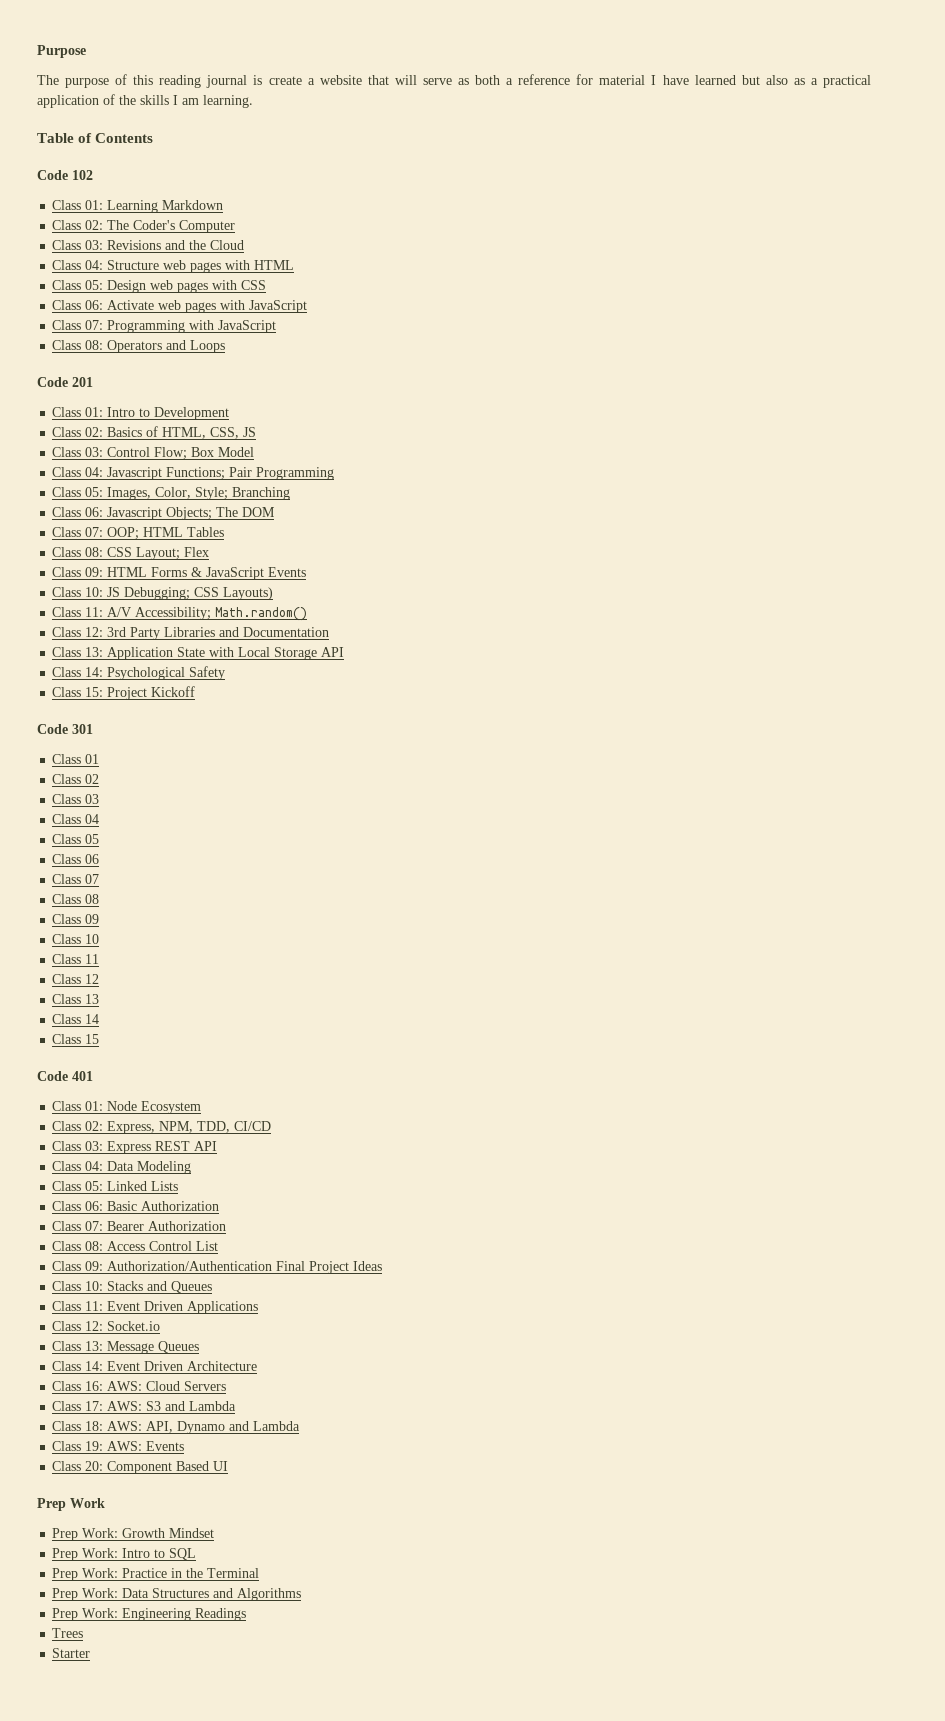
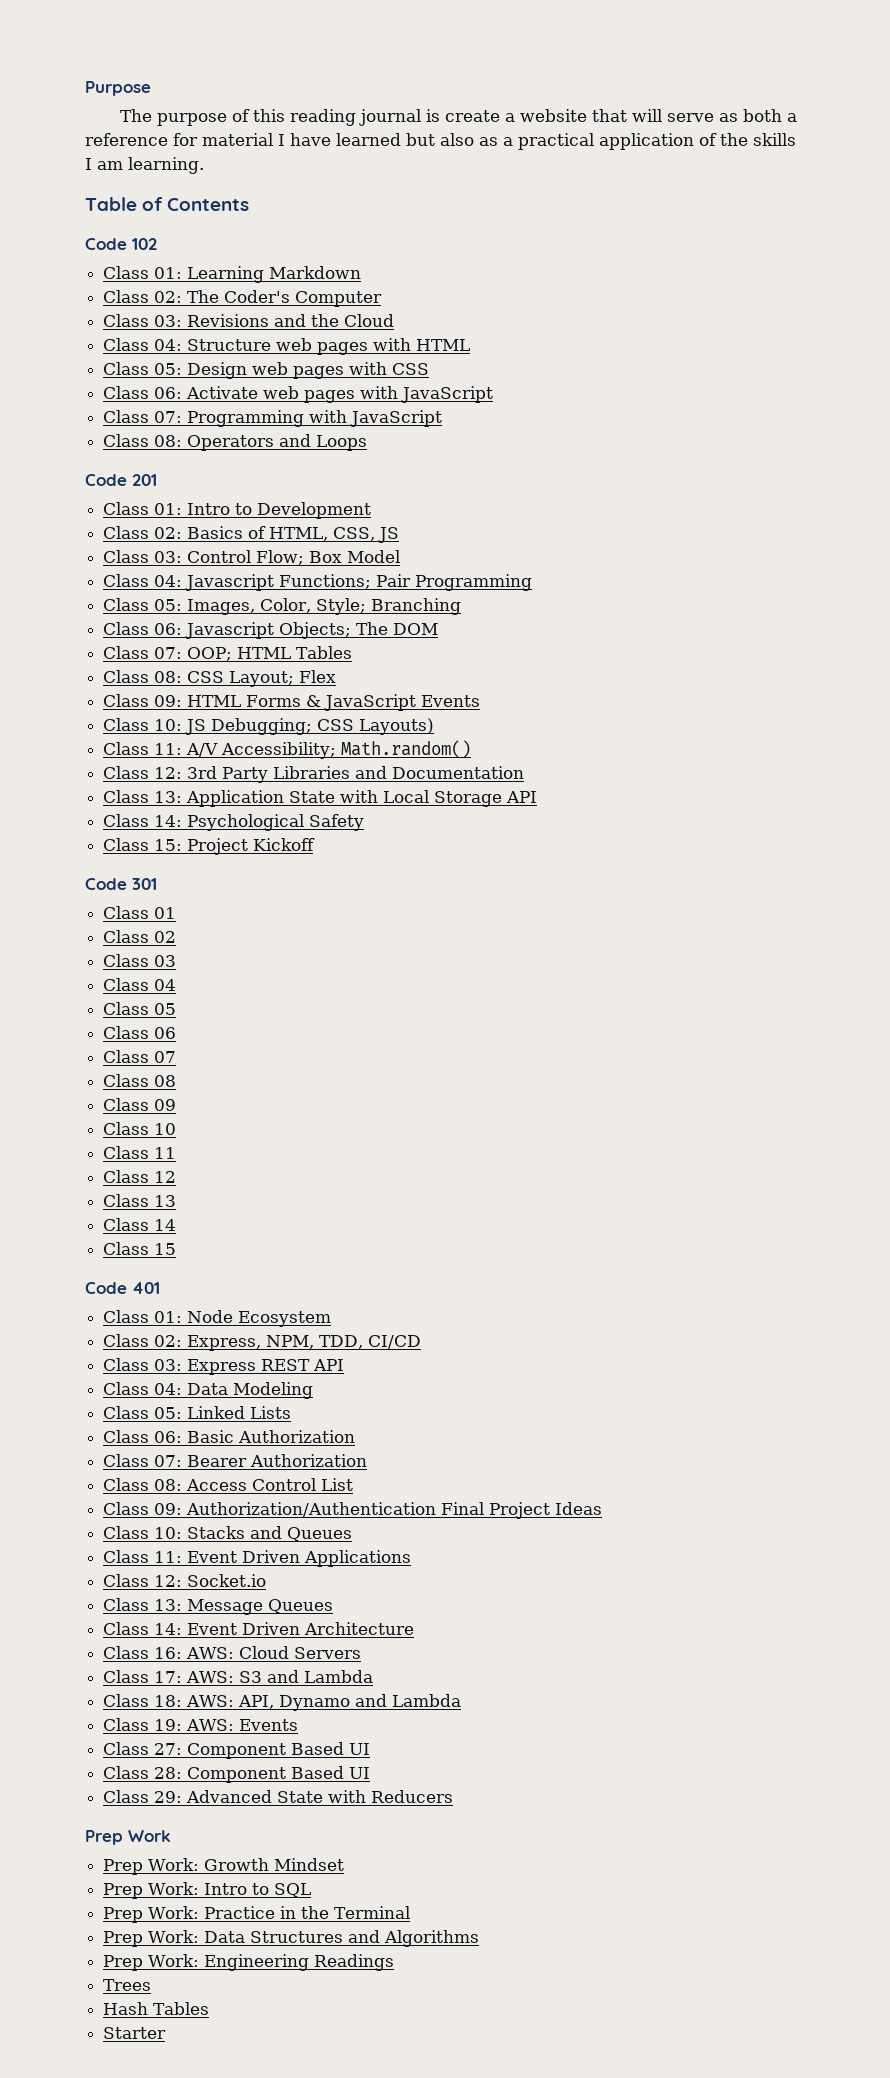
- Class 20: Component Based UI
+ Class 27: Component Based UI
+ Class 28: Component Based UI
+ Class 29: Advanced State with Reducers
+ Hash Tables

